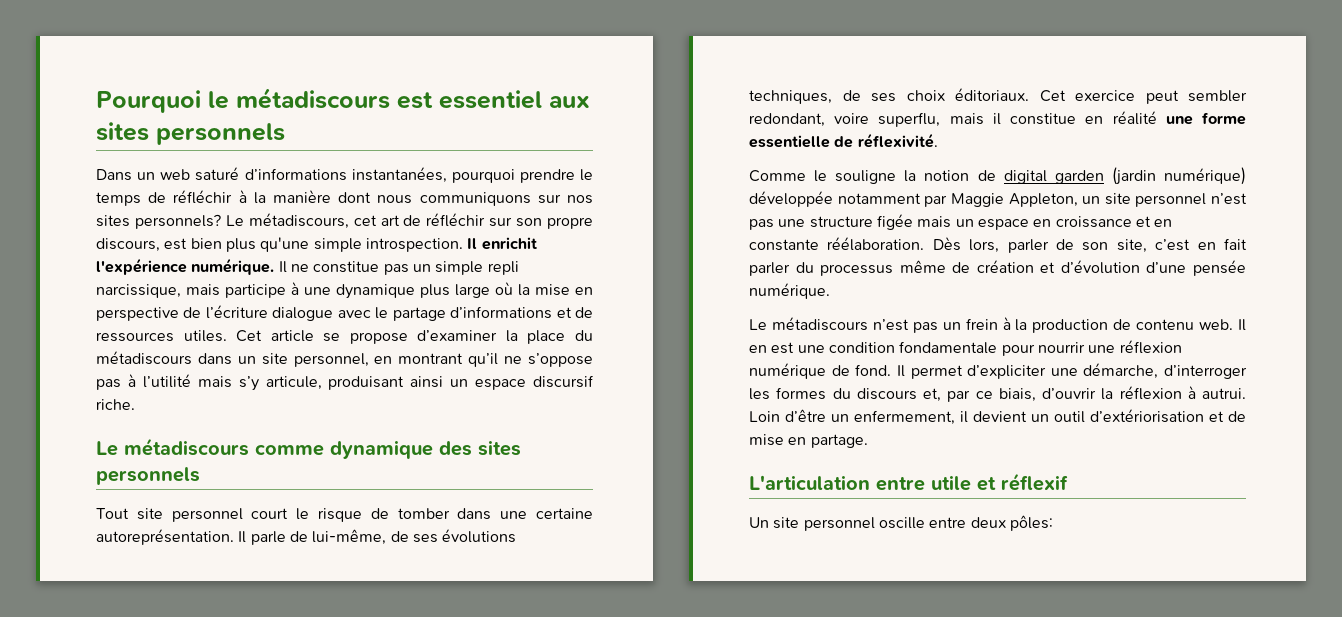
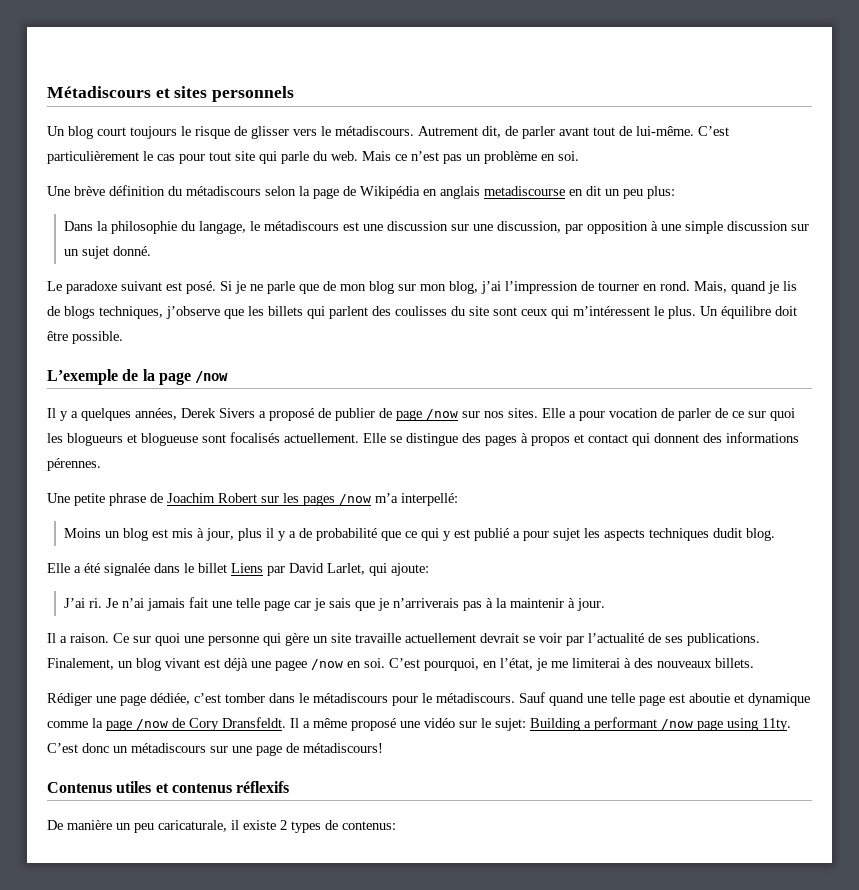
- Pourquoi le métadiscours est essentiel aux sites personnels
- Dans un web saturé d’informations instantanées, pourquoi prendre le temps de réfléchir à la manière dont nous communiquons sur nos sites personnels? Le métadiscours, cet art de réfléchir sur son propre discours, est bien plus qu'une simple introspection. Il enrichit l'expérience numérique. Il ne constitue pas un simple repli narcissique, mais participe à une dynamique plus large où la mise en perspective de l’écriture dialogue avec le partage d’informations et de ressources utiles. Cet article se propose d’examiner la place du métadiscours dans un site personnel, en montrant qu’il ne s’oppose pas à l’utilité mais s’y articule, produisant ainsi un espace discursif riche.
- Le métadiscours comme dynamique des sites personnels
- Tout site personnel court le risque de tomber dans une certaine autoreprésentation. Il parle de lui-même, de ses évolutions techniques, de ses choix éditoriaux. Cet exercice peut sembler redondant, voire superflu, mais il constitue en réalité une forme essentielle de réflexivité.
- Comme le souligne la notion de digital garden (jardin numérique) développée notamment par Maggie Appleton, un site personnel n’est pas une structure figée mais un espace en croissance et en constante réélaboration. Dès lors, parler de son site, c’est en fait parler du processus même de création et d’évolution d’une pensée numérique.
- Le métadiscours n’est pas un frein à la production de contenu web. Il en est une condition fondamentale pour nourrir une réflexion numérique de fond. Il permet d’expliciter une démarche, d’interroger les formes du discours et, par ce biais, d’ouvrir la réflexion à autrui. Loin d’être un enfermement, il devient un outil d’extériorisation et de mise en partage.
- L'articulation entre utile et réflexif
- Un site personnel oscille entre deux pôles:
+ Métadiscours et sites personnels
+ Un blog court toujours le risque de glisser vers le métadiscours. Autrement dit, de parler avant tout de lui-même. C’est particulièrement le cas pour tout site qui parle du web. Mais ce n’est pas un problème en soi.
+ Une brève définition du métadiscours selon la page de Wikipédia en anglais metadiscourse en dit un peu plus:
+ Dans la philosophie du langage, le métadiscours est une discussion sur une discussion, par opposition à une simple discussion sur un sujet donné.
+ Le paradoxe suivant est posé. Si je ne parle que de mon blog sur mon blog, j’ai l’impression de tourner en rond. Mais, quand je lis de blogs techniques, j’observe que les billets qui parlent des coulisses du site sont ceux qui m’intéressent le plus. Un équilibre doit être possible.
+ L’exemple de la page /now
+ Il y a quelques années, Derek Sivers a proposé de publier de page /now sur nos sites. Elle a pour vocation de parler de ce sur quoi les blogueurs et blogueuse sont focalisés actuellement. Elle se distingue des pages à propos et contact qui donnent des informations pérennes.
+ Une petite phrase de Joachim Robert sur les pages /now m’a interpellé:
+ Moins un blog est mis à jour, plus il y a de probabilité que ce qui y est publié a pour sujet les aspects techniques dudit blog.
+ Elle a été signalée dans le billet Liens par David Larlet, qui ajoute:
+ J’ai ri. Je n’ai jamais fait une telle page car je sais que je n’arriverais pas à la maintenir à jour.
+ Il a raison. Ce sur quoi une personne qui gère un site travaille actuellement devrait se voir par l’actualité de ses publications. Finalement, un blog vivant est déjà une pagee /now en soi. C’est pourquoi, en l’état, je me limiterai à des nouveaux billets.
+ Rédiger une page dédiée, c’est tomber dans le métadiscours pour le métadiscours. Sauf quand une telle page est aboutie et dynamique comme la page /now de Cory Dransfeldt. Il a même proposé une vidéo sur le sujet: Building a performant /now page using 11ty. C’est donc un métadiscours sur une page de métadiscours!
+ Contenus utiles et contenus réflexifs
+ De manière un peu caricaturale, il existe 2 types de contenus:

